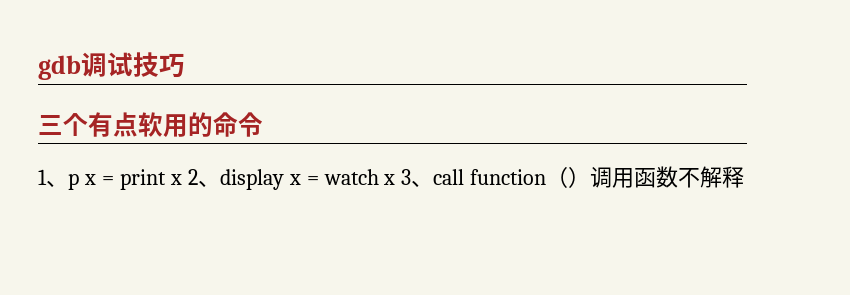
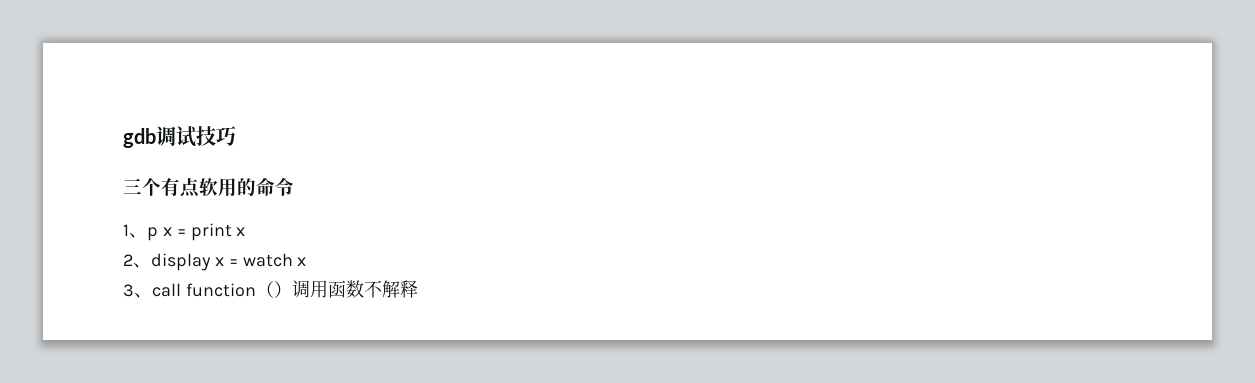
- 1、p x = print x 2、display x = watch x 3、call function（）调用函数不解释
+ 1、p x = print x
+ 2、display x = watch x
+ 3、call function（）调用函数不解释

